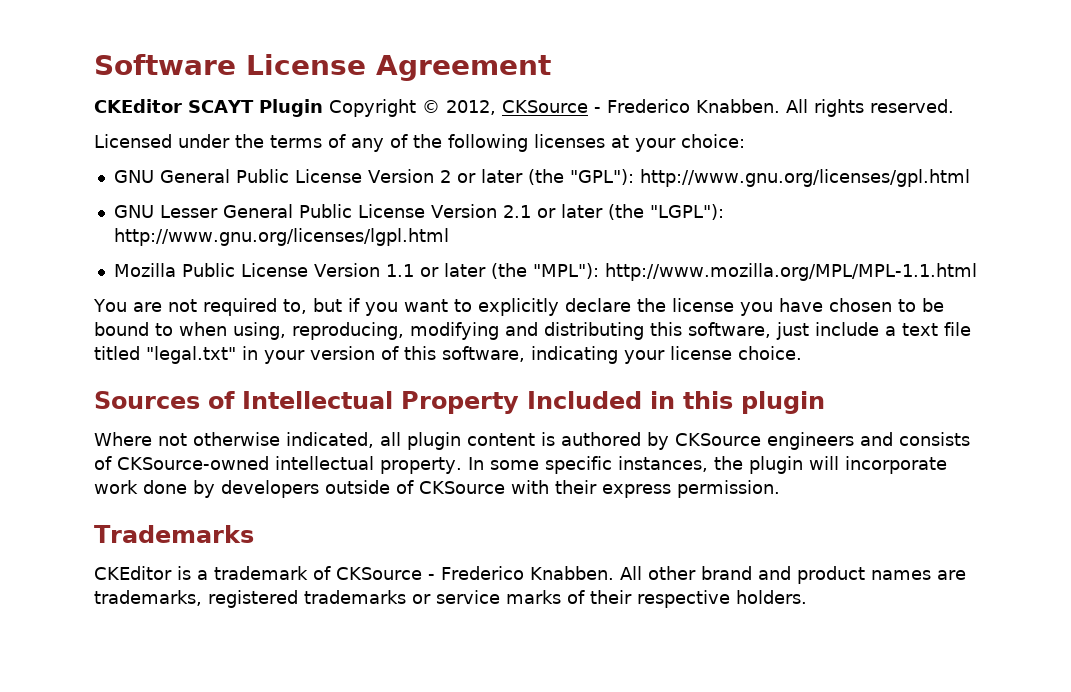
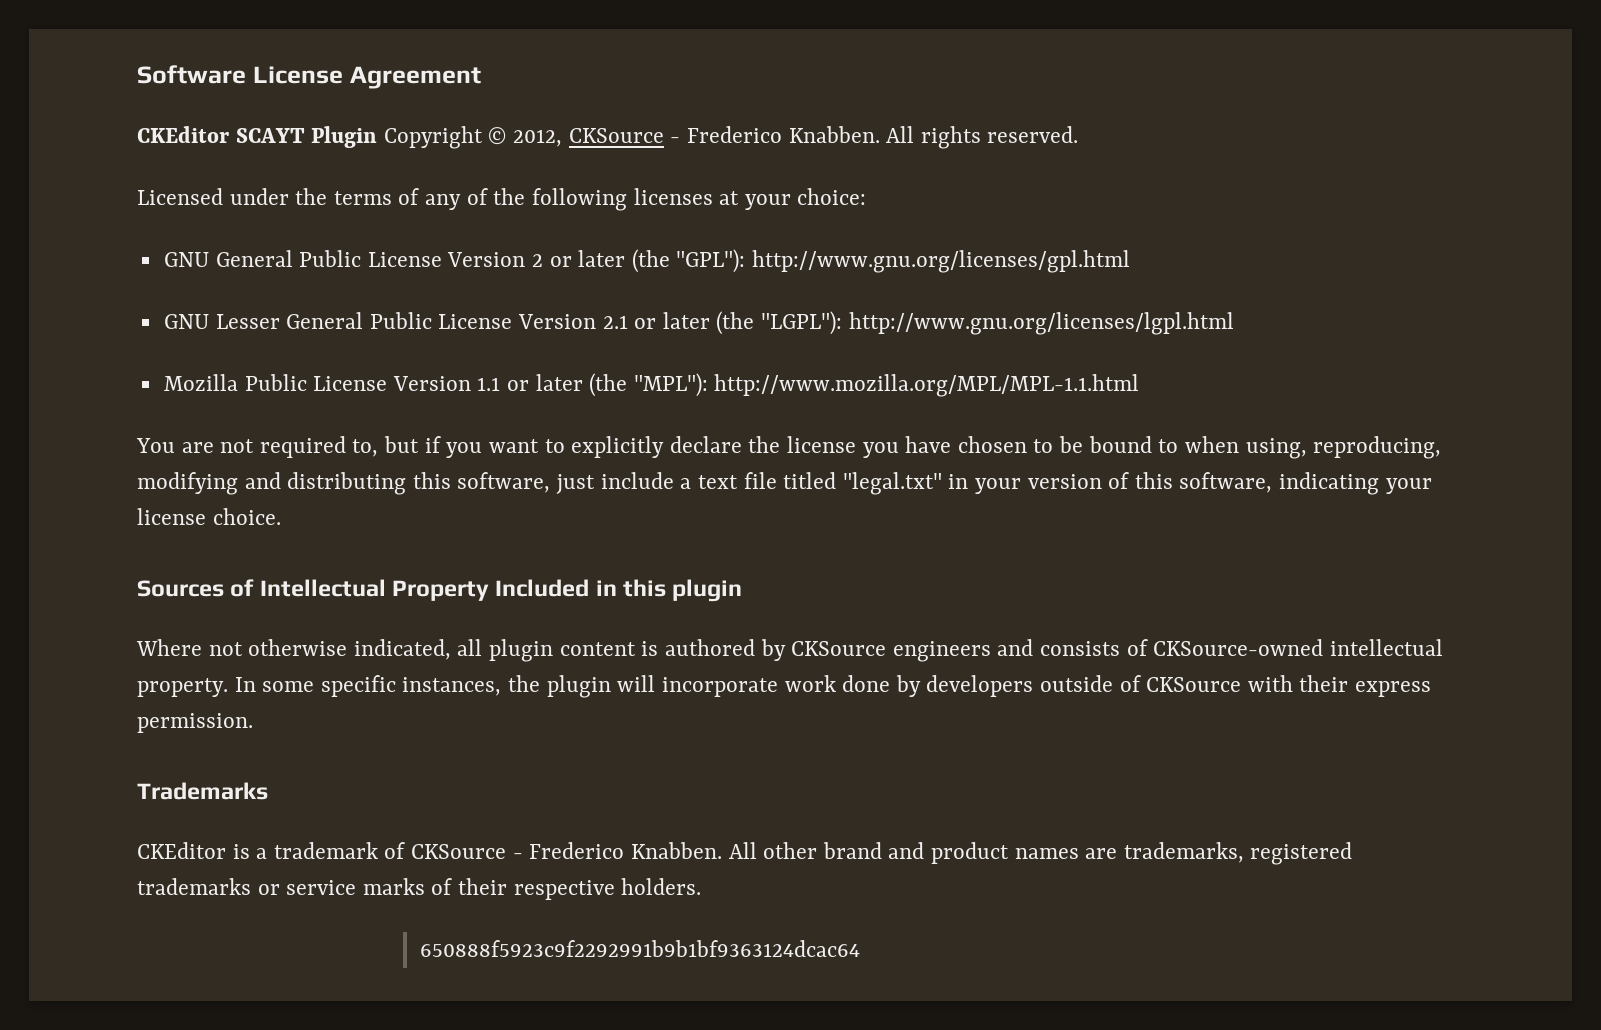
+ 650888f5923c9f2292991b9b1bf9363124dcac64

